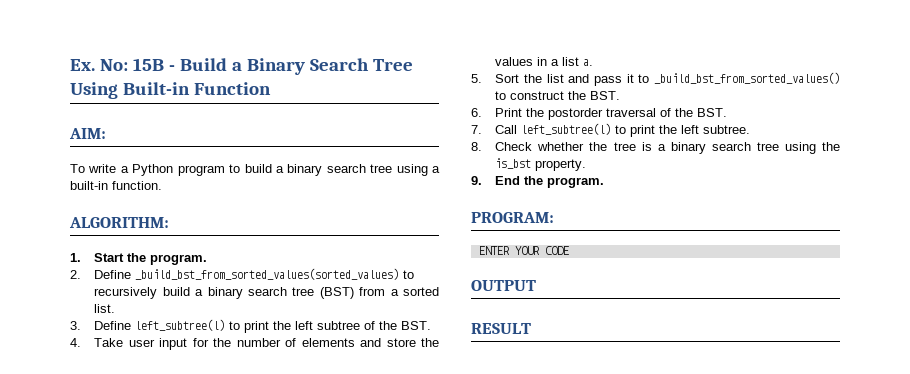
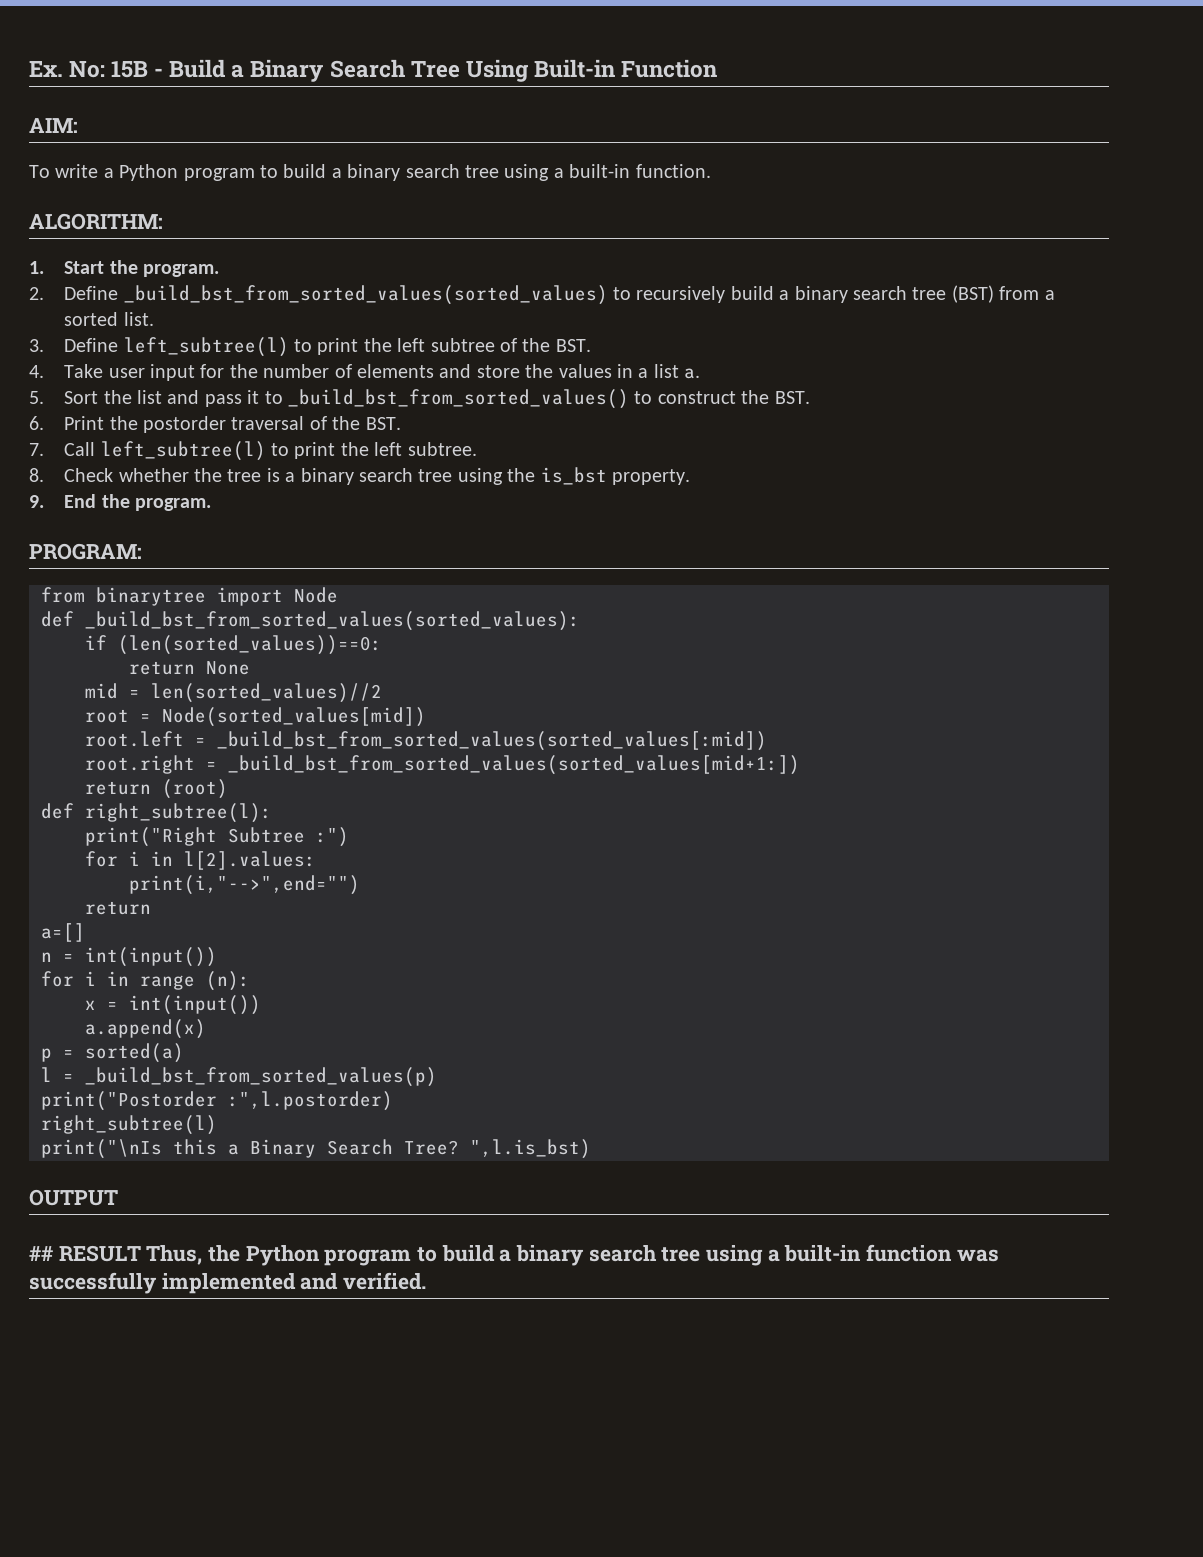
- ENTER YOUR CODE
+ from binarytree import Node
+ def _build_bst_from_sorted_values(sorted_values):
+ if (len(sorted_values))==0:
+ return None
+ mid = len(sorted_values)//2
+ root = Node(sorted_values[mid])
+ root.left = _build_bst_from_sorted_values(sorted_values[:mid])
+ root.right = _build_bst_from_sorted_values(sorted_values[mid+1:])
+ return (root)
+ def right_subtree(l):
+ print("Right Subtree :")
+ for i in l[2].values:
+ print(i,"-->",end="")
+ return
+ a=[]
+ n = int(input())
+ for i in range (n):
+ x = int(input())
+ a.append(x)
+ p = sorted(a)
+ l = _build_bst_from_sorted_values(p)
+ print("Postorder :",l.postorder)
+ right_subtree(l)
+ print("\nIs this a Binary Search Tree? ",l.is_bst)
  OUTPUT
- RESULT
+ ## RESULT Thus, the Python program to build a binary search tree using a built-in function was successfully implemented and verified.

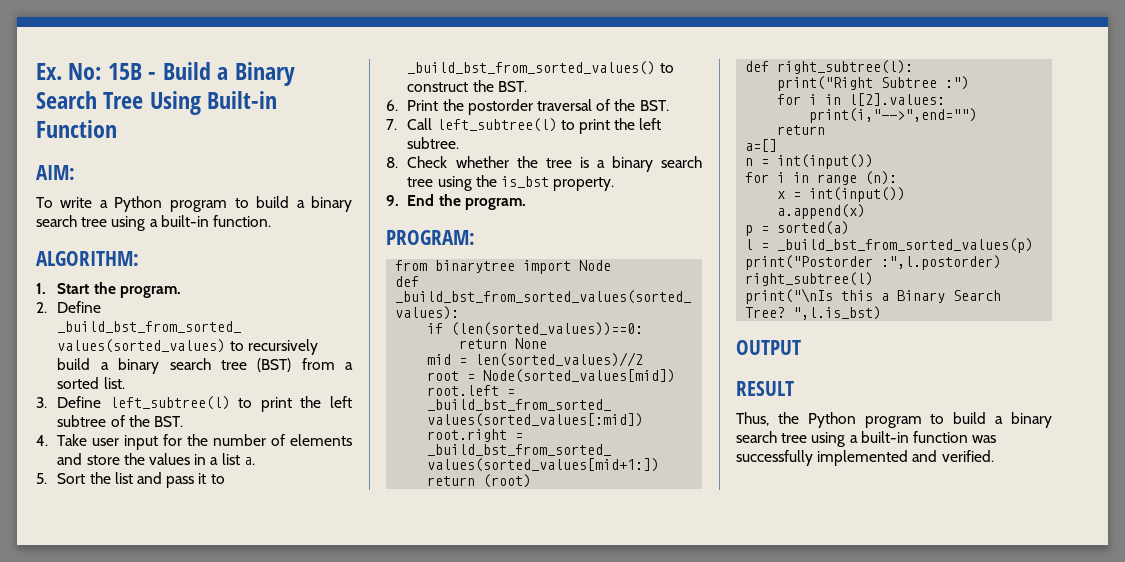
- ## RESULT Thus, the Python program to build a binary search tree using a built-in function was successfully implemented and verified.
+ RESULT
+ Thus, the Python program to build a binary search tree using a built-in function was successfully implemented and verified.

